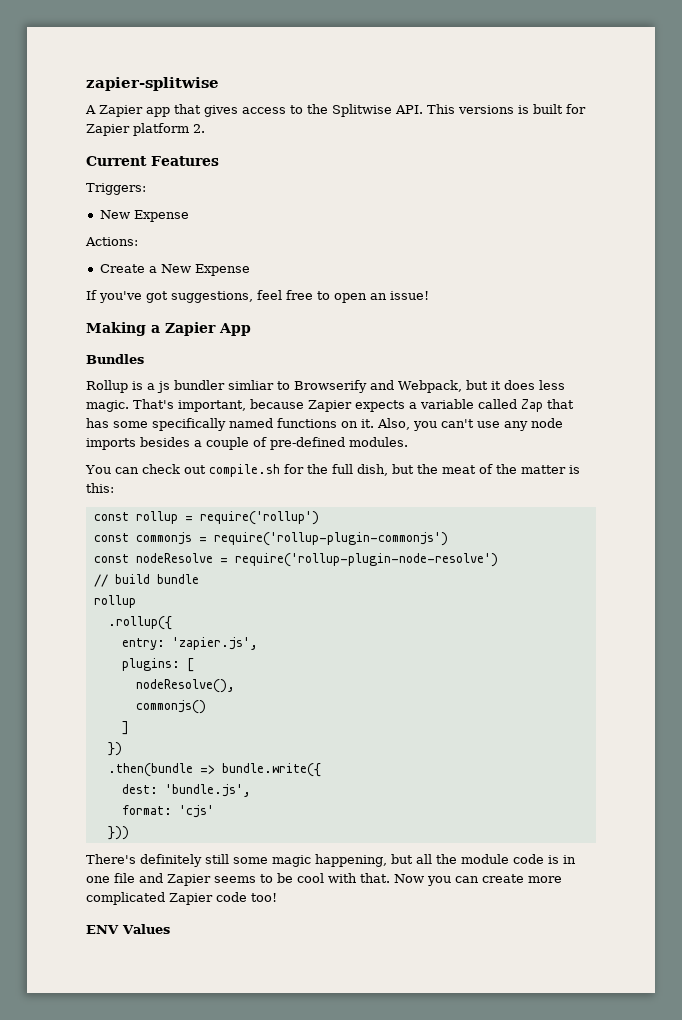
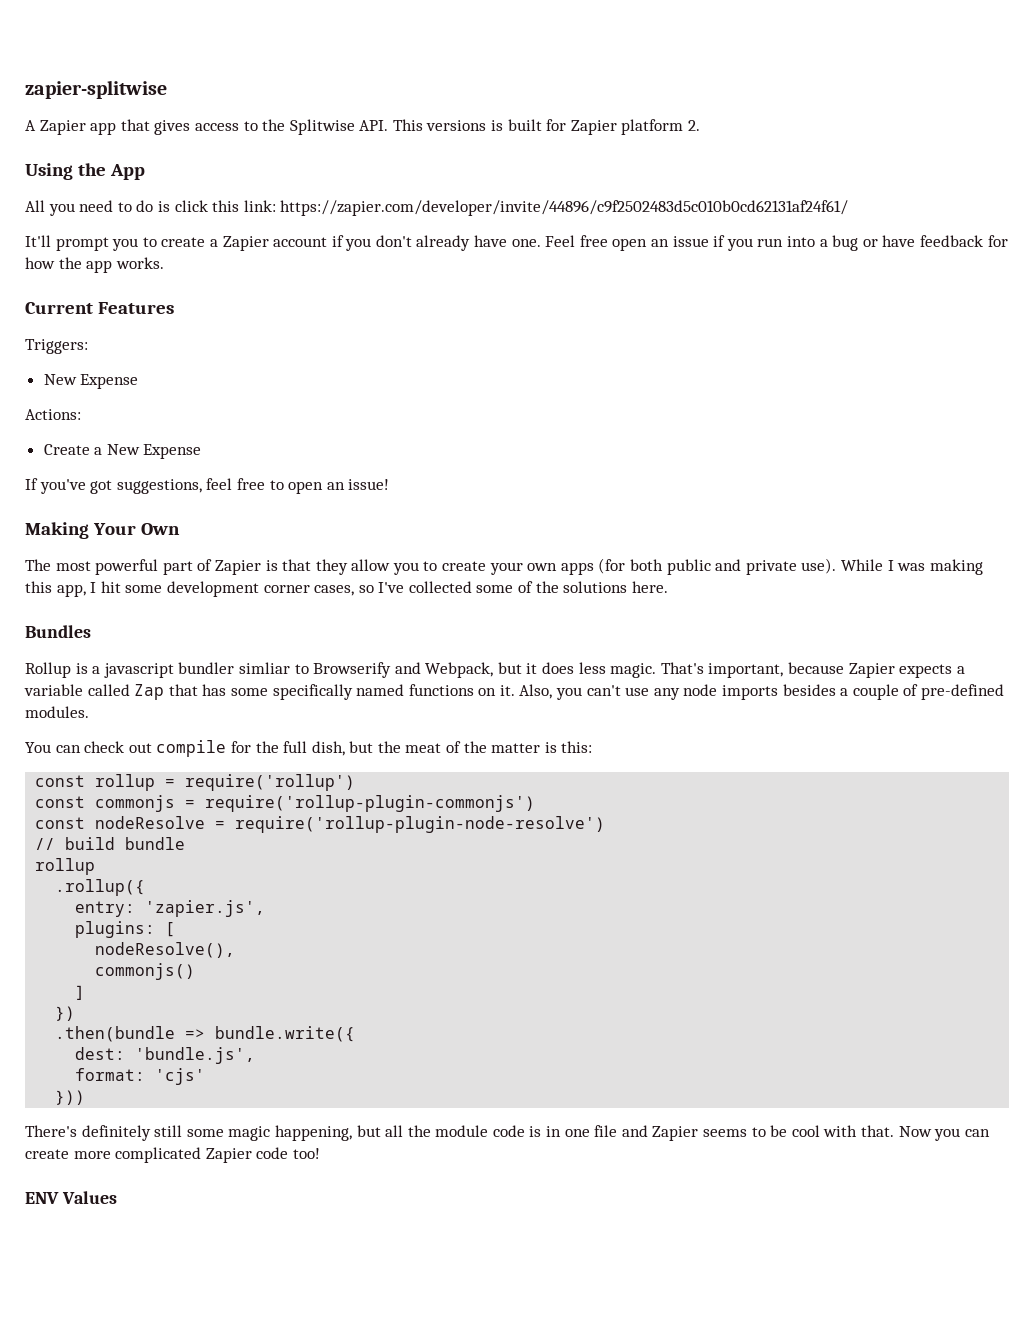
+ Using the App
+ All you need to do is click this link: https://zapier.com/developer/invite/44896/c9f2502483d5c010b0cd62131af24f61/
+ It'll prompt you to create a Zapier account if you don't already have one. Feel free open an issue if you run into a bug or have feedback for how the app works.
- Making a Zapier App
+ Making Your Own
+ The most powerful part of Zapier is that they allow you to create your own apps (for both public and private use). While I was making this app, I hit some development corner cases, so I've collected some of the solutions here.
- Rollup is a js bundler simliar to Browserify and Webpack, but it does less magic.
+ Rollup is a javascript bundler simliar to Browserify and Webpack, but it does less magic.
- You can check out compile.sh for the full dish, but the meat of the matter is this:
+ You can check out compile for the full dish, but the meat of the matter is this:

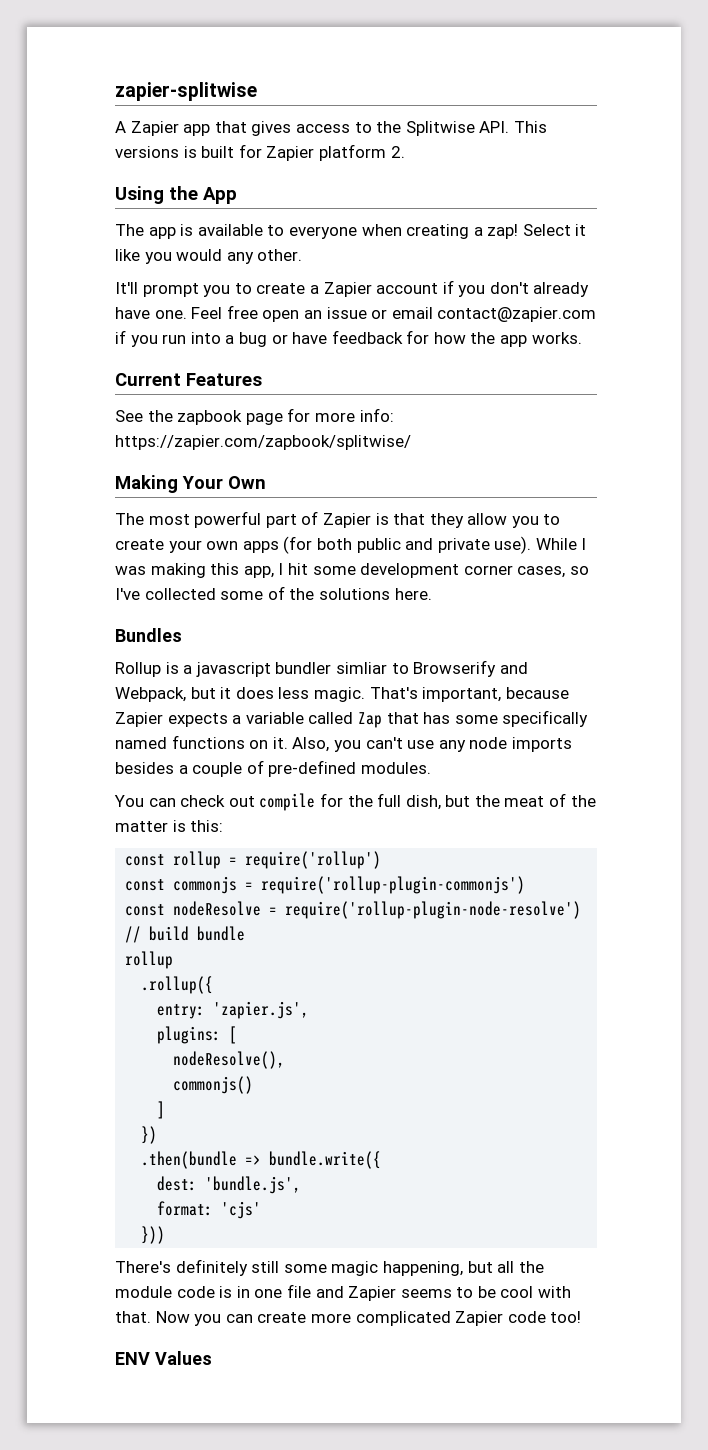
- All you need to do is click this link: https://zapier.com/developer/invite/44896/c9f2502483d5c010b0cd62131af24f61/
+ The app is available to everyone when creating a zap! Select it like you would any other.
- Feel free open an issue if you run into a bug or have feedback for how the app works.
+ Feel free open an issue or email contact@zapier.com if you run into a bug or have feedback for how the app works.
- Triggers:
- New Expense
- Actions:
- Create a New Expense
- If you've got suggestions, feel free to open an issue!
+ See the zapbook page for more info: https://zapier.com/zapbook/splitwise/

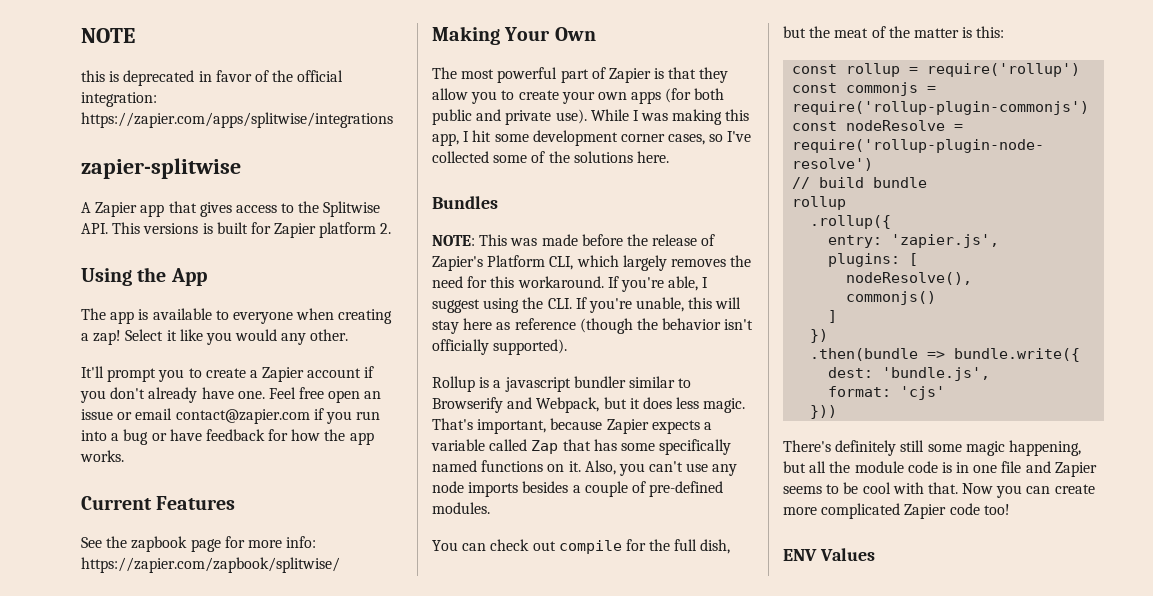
+ NOTE
+ this is deprecated in favor of the official integration: https://zapier.com/apps/splitwise/integrations
+ NOTE: This was made before the release of Zapier's Platform CLI, which largely removes the need for this workaround. If you're able, I suggest using the CLI. If you're unable, this will stay here as reference (though the behavior isn't officially supported).
- Rollup is a javascript bundler simliar to Browserify and Webpack, but it does less magic.
+ Rollup is a javascript bundler similar to Browserify and Webpack, but it does less magic.

